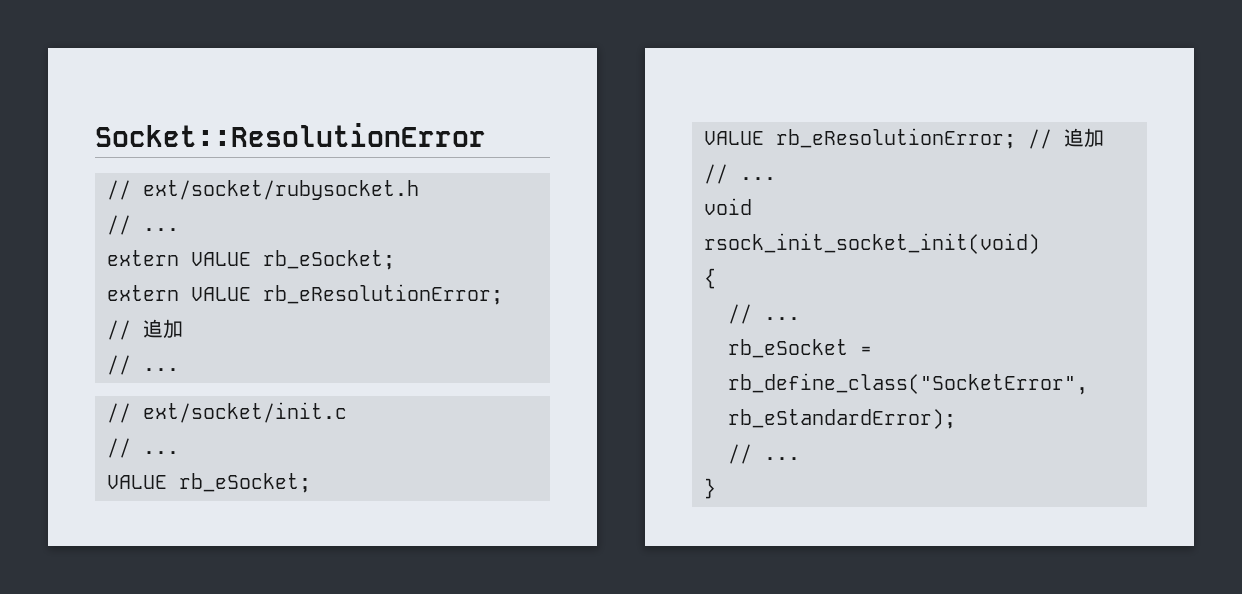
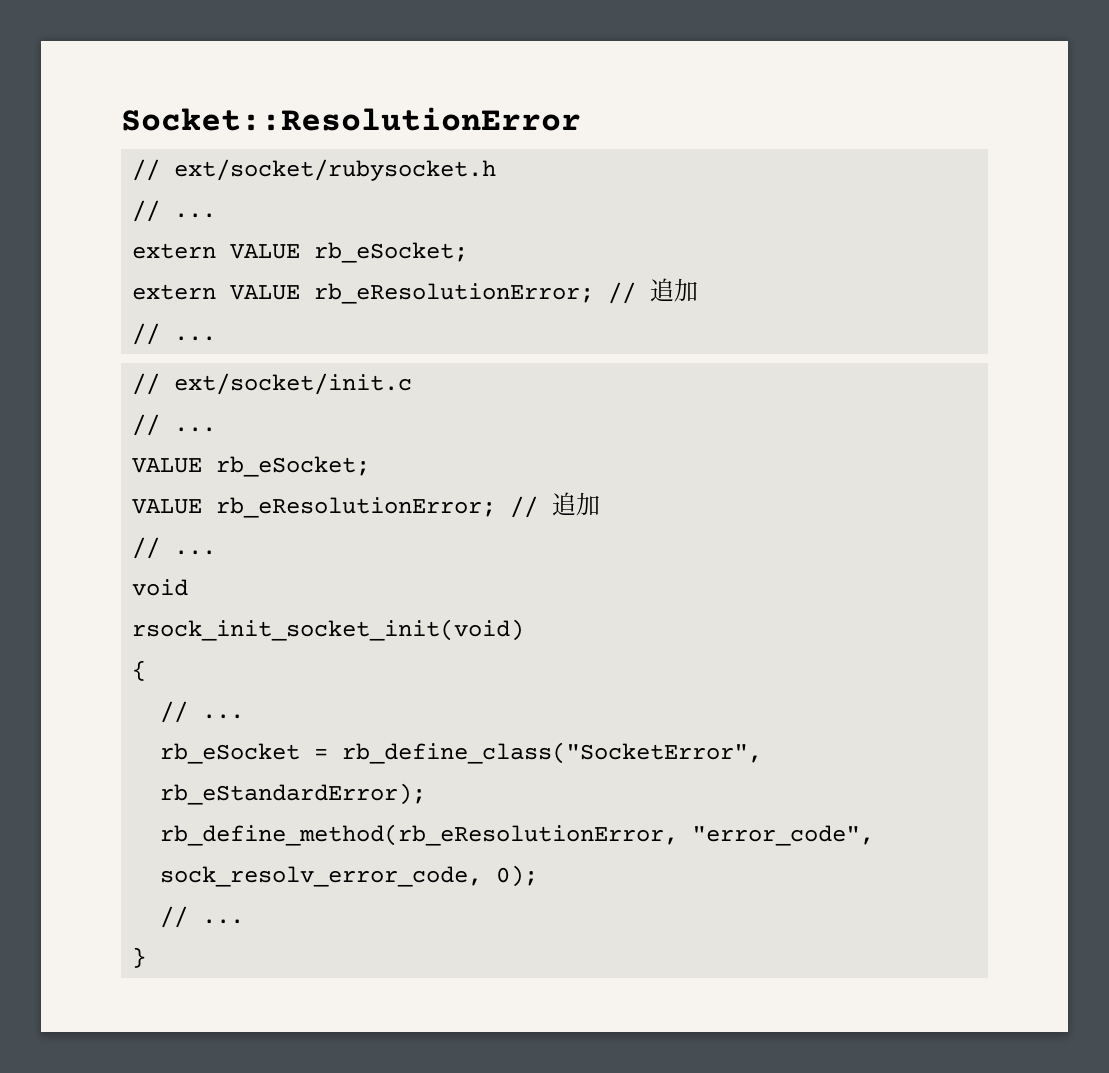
+ rb_define_method(rb_eResolutionError, "error_code", sock_resolv_error_code, 0);

